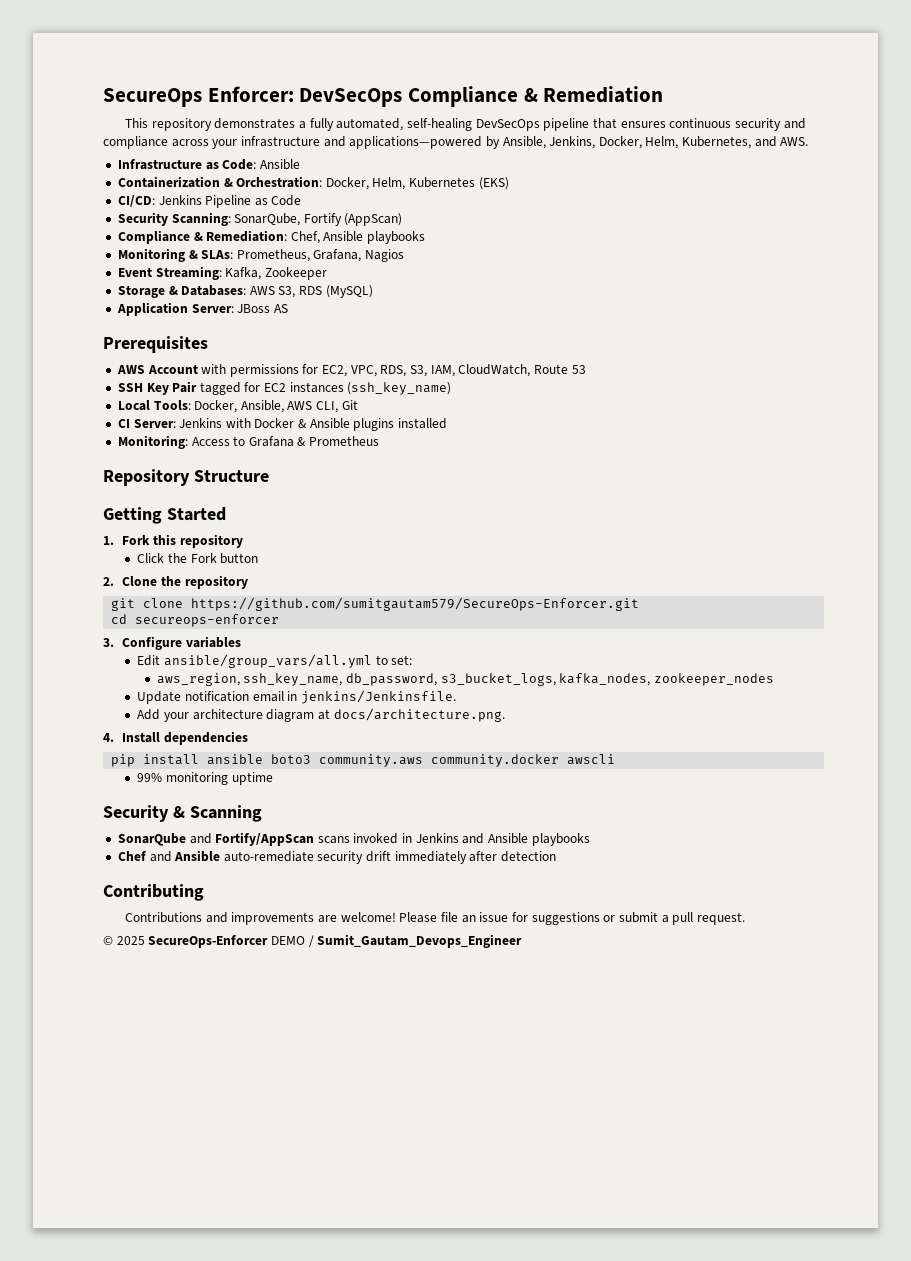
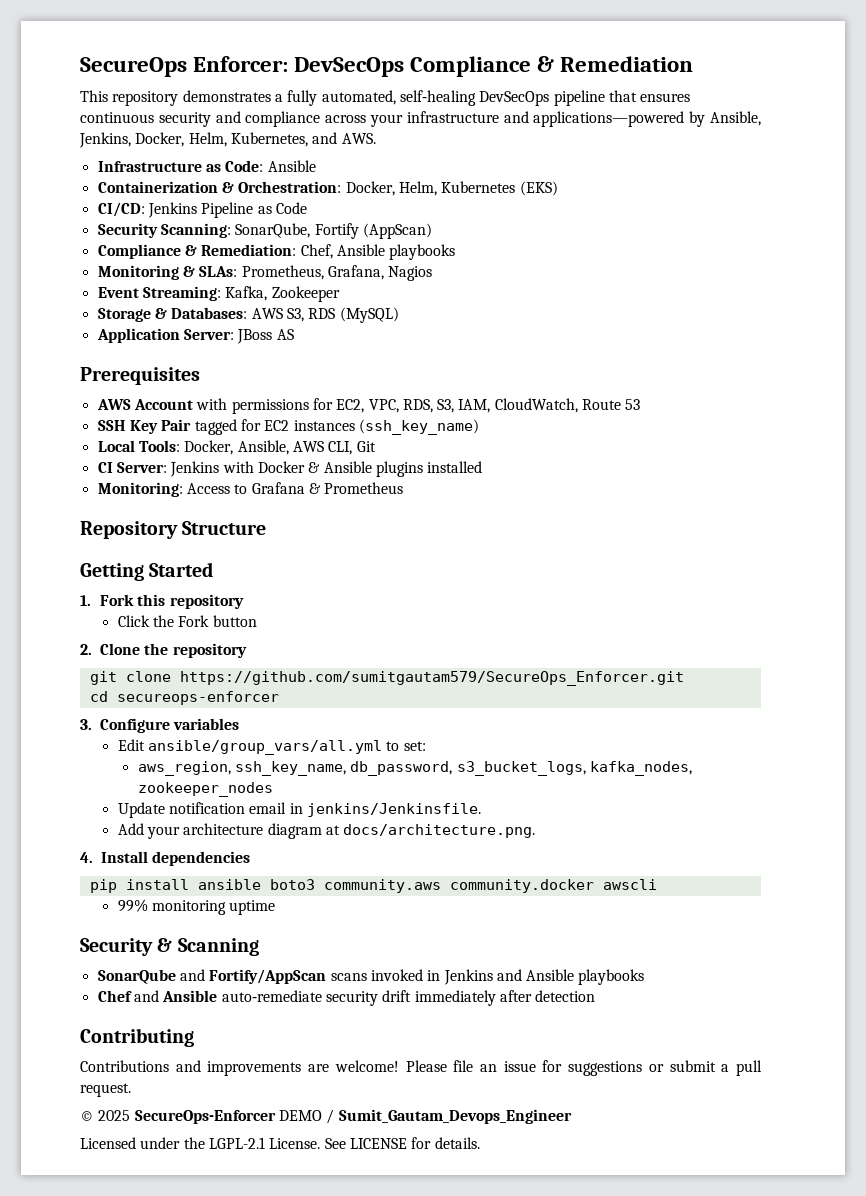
- git clone https://github.com/sumitgautam579/SecureOps-Enforcer.git
+ git clone https://github.com/sumitgautam579/SecureOps_Enforcer.git
+ Licensed under the LGPL-2.1 License. See LICENSE for details.

